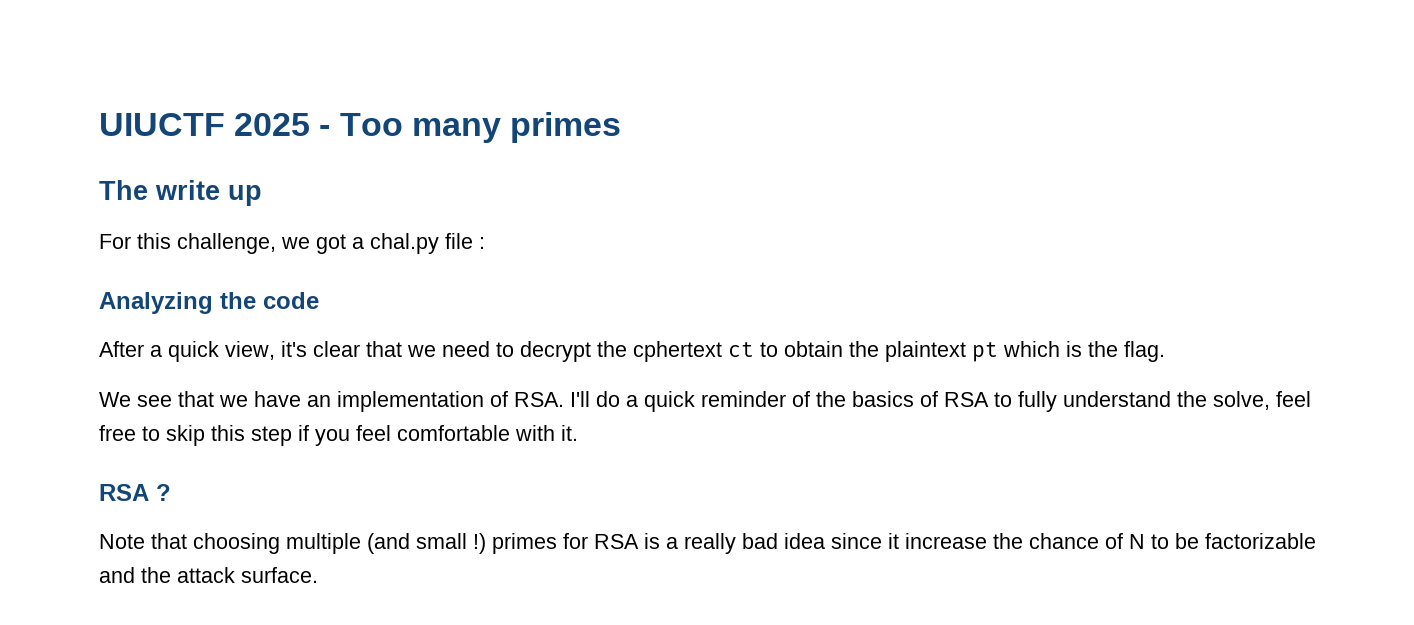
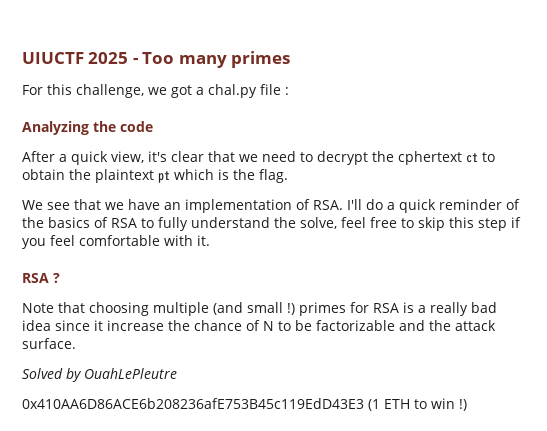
- The write up
+ Solved by OuahLePleutre
+ 0x410AA6D86ACE6b208236afE753B45c119EdD43E3 (1 ETH to win !)

